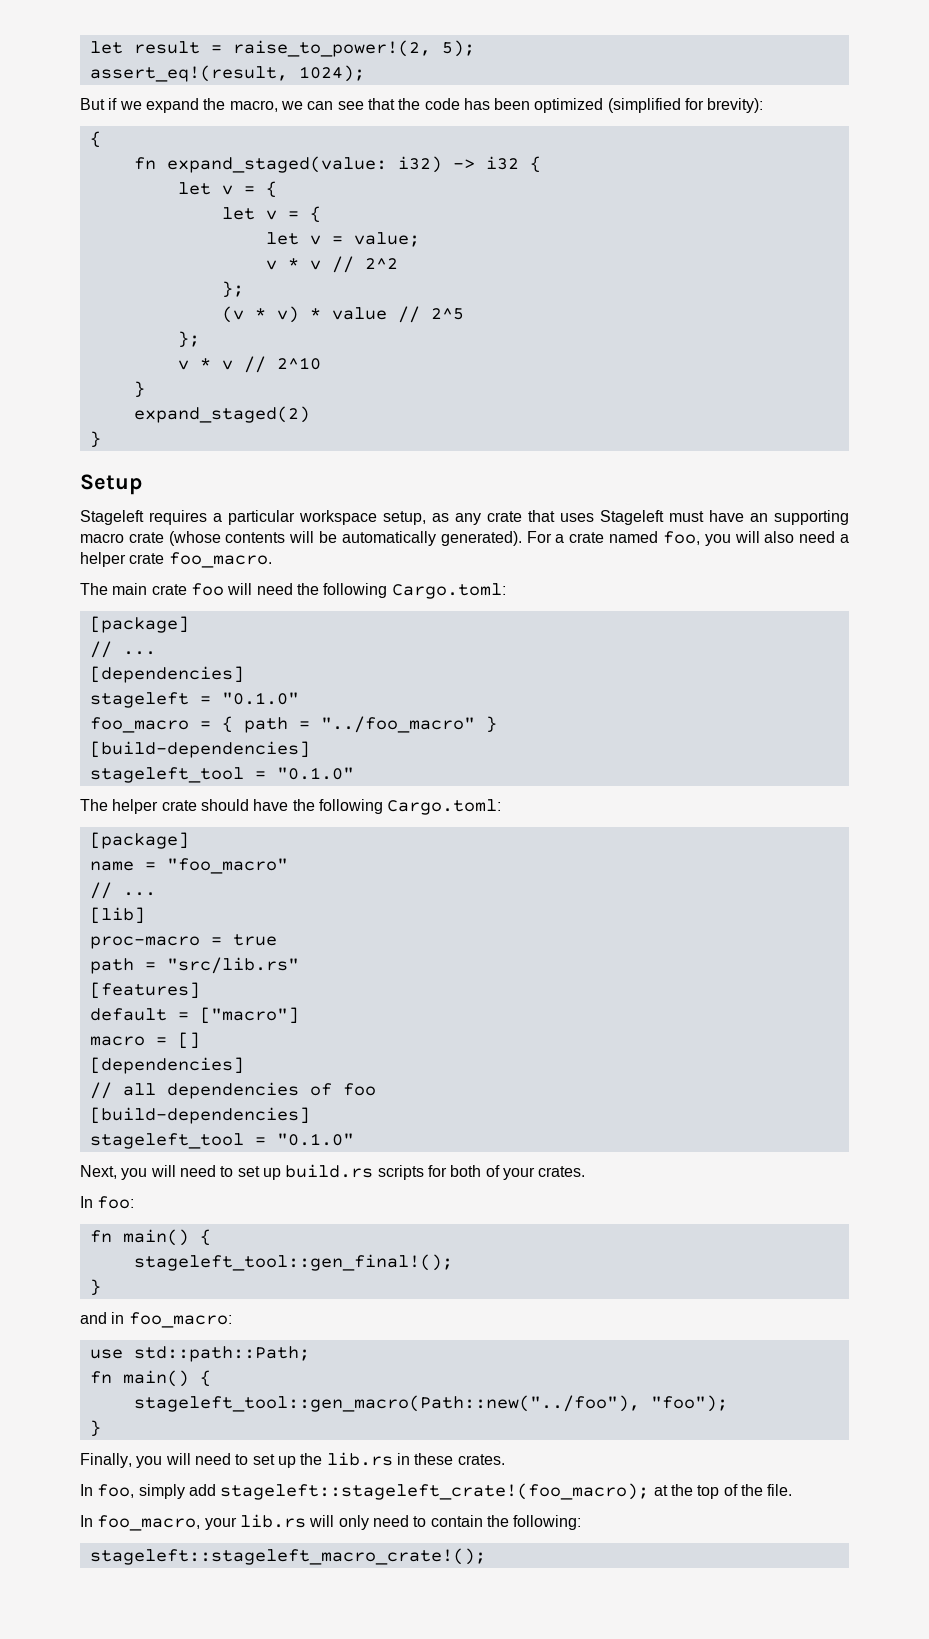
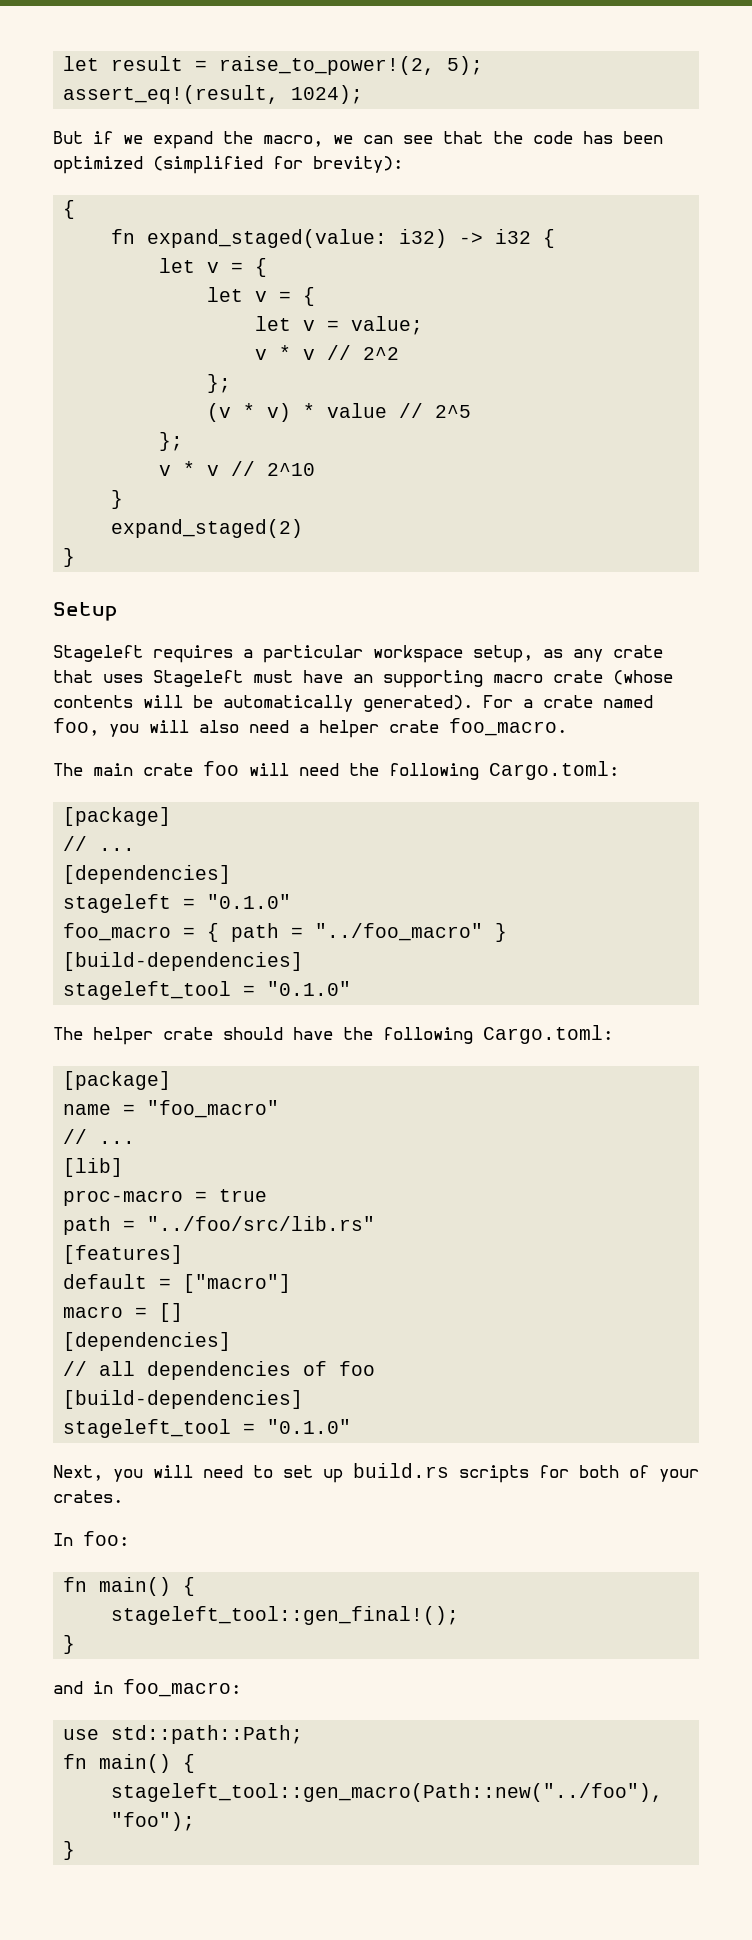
- path = "src/lib.rs"
+ path = "../foo/src/lib.rs"
- Finally, you will need to set up the lib.rs in these crates.
- In foo, simply add stageleft::stageleft_crate!(foo_macro); at the top of the file.
- In foo_macro, your lib.rs will only need to contain the following:
- stageleft::stageleft_macro_crate!();

